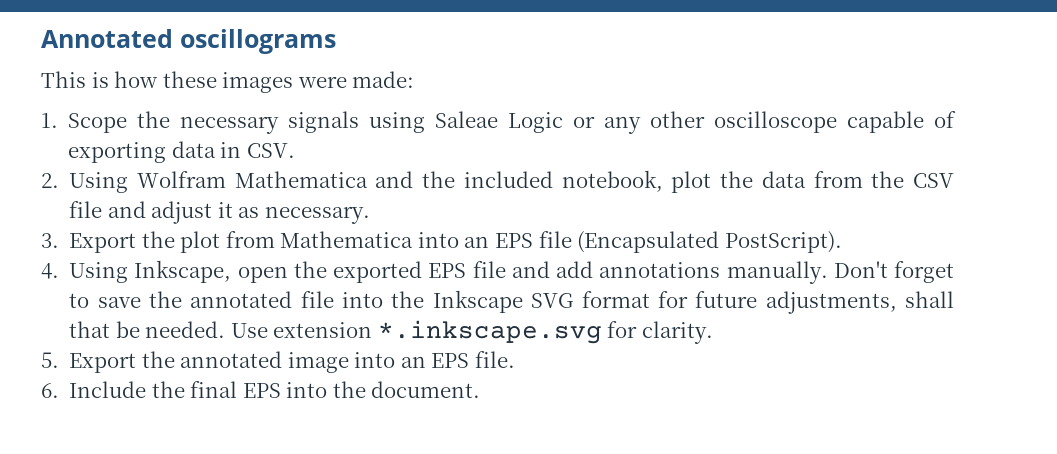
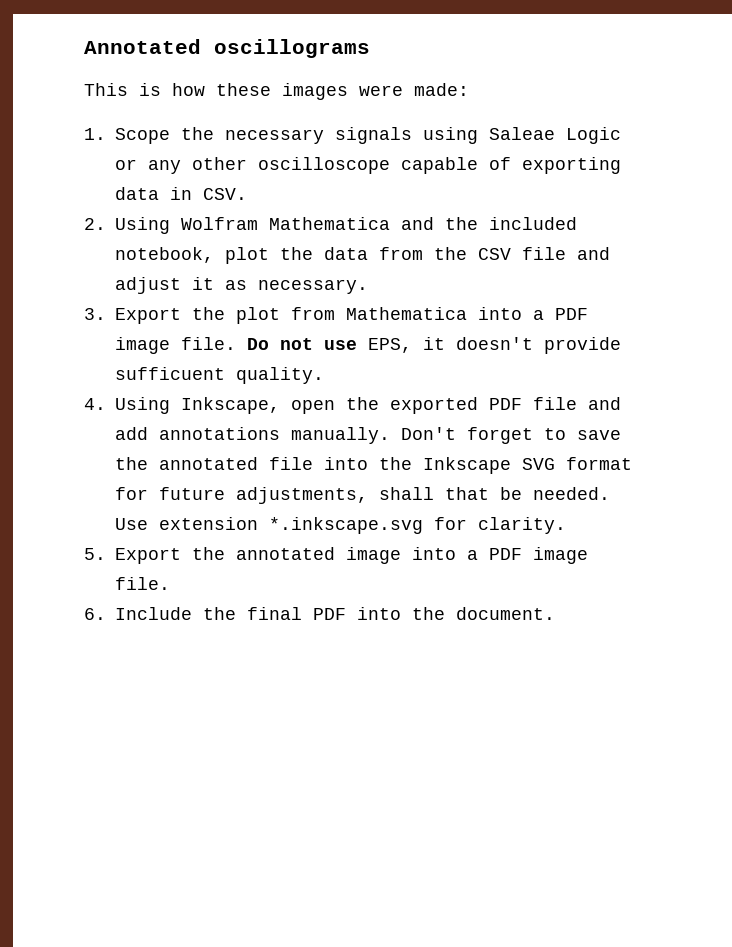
- 3. Export the plot from Mathematica into an EPS file (Encapsulated PostScript).
+ 3. Export the plot from Mathematica into a PDF image file. Do not use EPS, it doesn't provide sufficuent quality.
- 4. Using Inkscape, open the exported EPS file and add annotations manually.
+ 4. Using Inkscape, open the exported PDF file and add annotations manually.
- 5. Export the annotated image into an EPS file.
+ 5. Export the annotated image into a PDF image file.
- 6. Include the final EPS into the document.
+ 6. Include the final PDF into the document.

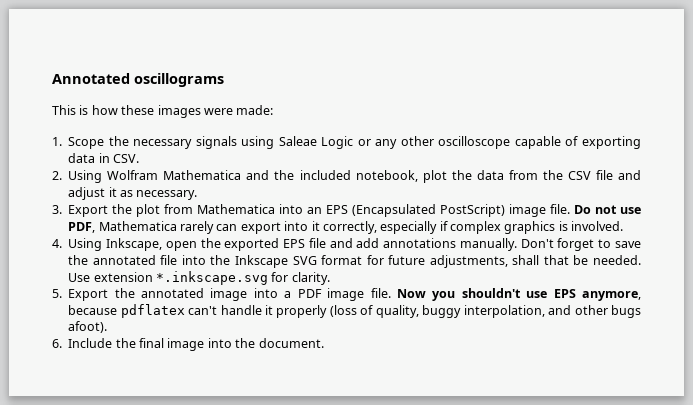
- 3. Export the plot from Mathematica into a PDF image file.
+ 3. Export the plot from Mathematica into an EPS (Encapsulated PostScript) image file.
- Do not use EPS, it doesn't provide sufficuent quality.
+ Do not use PDF, Mathematica rarely can export into it correctly, especially if complex graphics is involved.
- 4. Using Inkscape, open the exported PDF file and add annotations manually.
+ 4. Using Inkscape, open the exported EPS file and add annotations manually.
+ Now you shouldn't use EPS anymore, because pdflatex can't handle it properly (loss of quality, buggy interpolation, and other bugs afoot).
- 6. Include the final PDF into the document.
+ 6. Include the final image into the document.

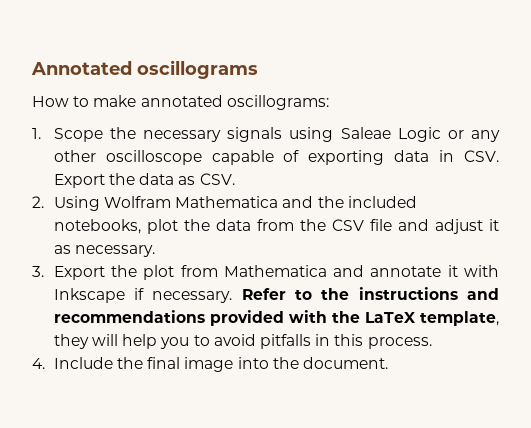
- This is how these images were made:
+ How to make annotated oscillograms:
- 1. Scope the necessary signals using Saleae Logic or any other oscilloscope capable of exporting data in CSV.
+ 1. Scope the necessary signals using Saleae Logic or any other oscilloscope capable of exporting data in CSV. Export the data as CSV.
- 2. Using Wolfram Mathematica and the included notebook, plot the data from the CSV file and adjust it as necessary.
+ 2. Using Wolfram Mathematica and the included notebooks, plot the data from the CSV file and adjust it as necessary.
- 3. Export the plot from Mathematica into an EPS (Encapsulated PostScript) image file. Do not use PDF, Mathematica rarely can export into it correctly, especially if complex graphics is involved.
- 4. Using Inkscape, open the exported EPS file and add annotations manually. Don't forget to save the annotated file into the Inkscape SVG format for future adjustments, shall that be needed. Use extension *.inkscape.svg for clarity.
- 5. Export the annotated image into a PDF image file. Now you shouldn't use EPS anymore, because pdflatex can't handle it properly (loss of quality, buggy interpolation, and other bugs afoot).
- 6. Include the final image into the document.
+ 3. Export the plot from Mathematica and annotate it with Inkscape if necessary. Refer to the instructions and recommendations provided with the LaTeX template, they will help you to avoid pitfalls in this process.
+ 4. Include the final image into the document.

